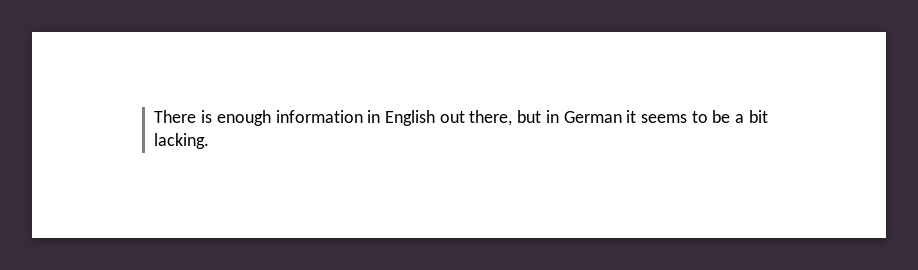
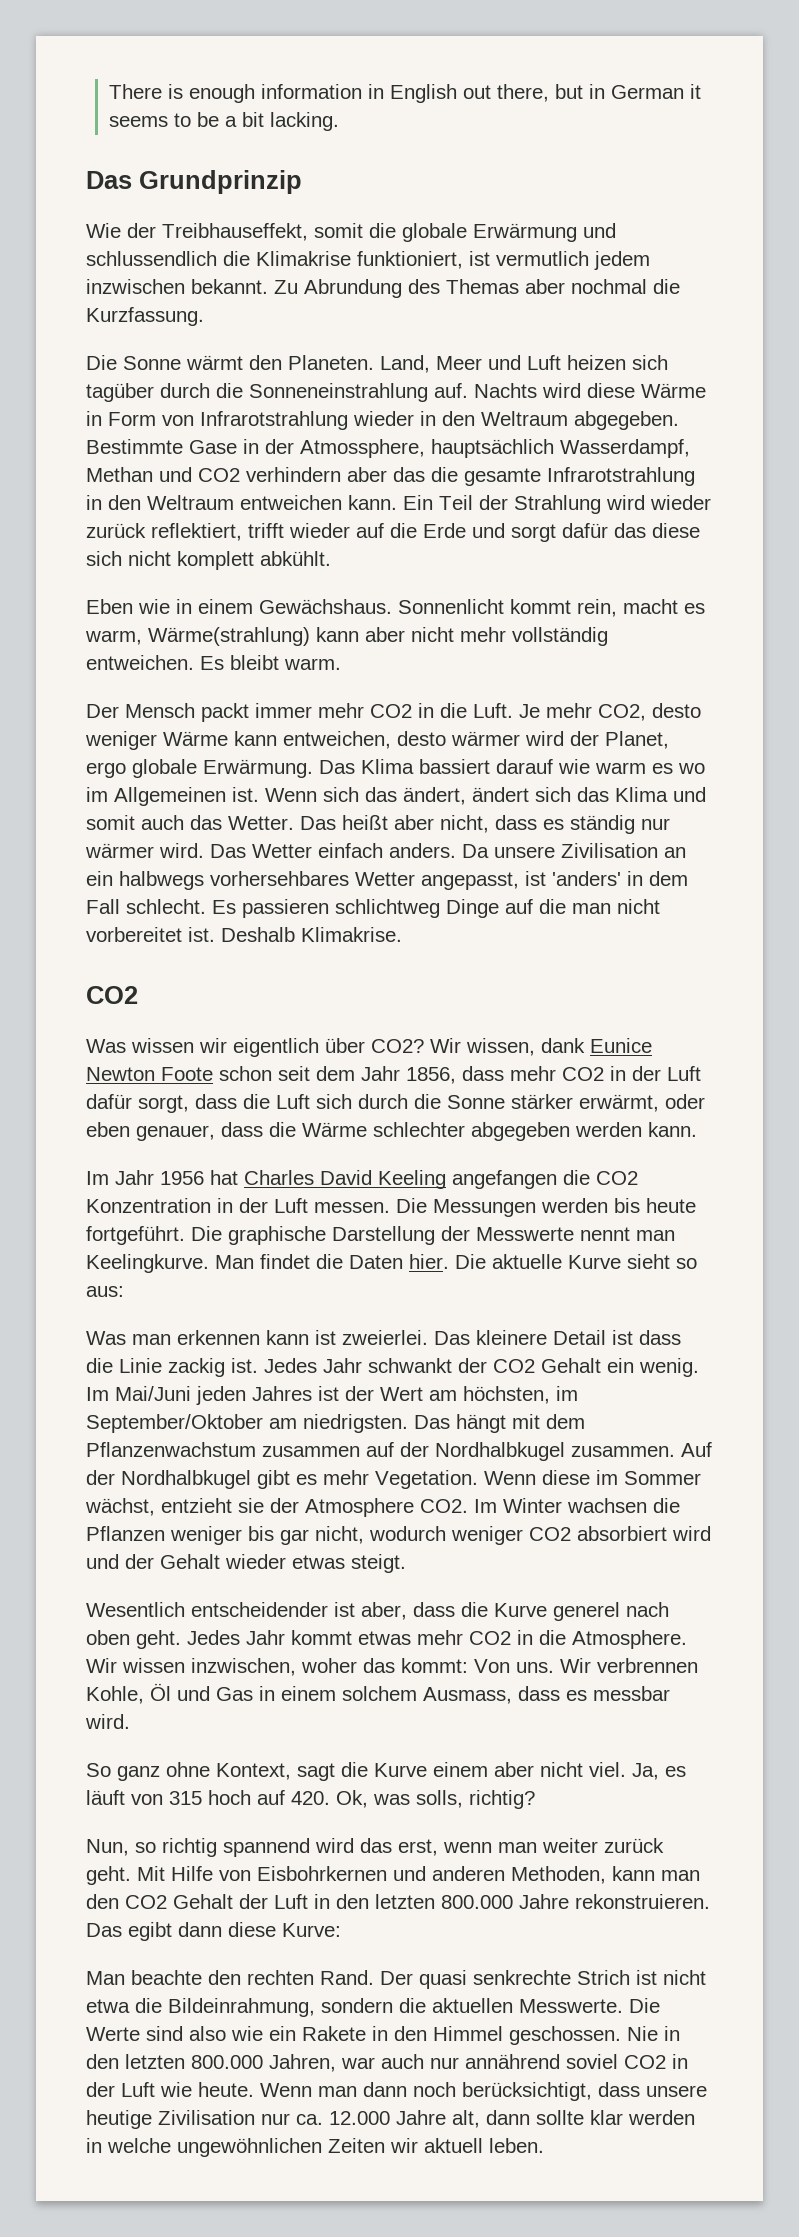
+ Das Grundprinzip
+ Wie der Treibhauseffekt, somit die globale Erwärmung und schlussendlich die Klimakrise funktioniert, ist vermutlich jedem inzwischen bekannt. Zu Abrundung des Themas aber nochmal die Kurzfassung.
+ Die Sonne wärmt den Planeten. Land, Meer und Luft heizen sich tagüber durch die Sonneneinstrahlung auf. Nachts wird diese Wärme in Form von Infrarotstrahlung wieder in den Weltraum abgegeben. Bestimmte Gase in der Atmossphere, hauptsächlich Wasserdampf, Methan und CO2 verhindern aber das die gesamte Infrarotstrahlung in den Weltraum entweichen kann. Ein Teil der Strahlung wird wieder zurück reflektiert, trifft wieder auf die Erde und sorgt dafür das diese sich nicht komplett abkühlt.
+ Eben wie in einem Gewächshaus. Sonnenlicht kommt rein, macht es warm, Wärme(strahlung) kann aber nicht mehr vollständig entweichen. Es bleibt warm.
+ Der Mensch packt immer mehr CO2 in die Luft. Je mehr CO2, desto weniger Wärme kann entweichen, desto wärmer wird der Planet, ergo globale Erwärmung. Das Klima bassiert darauf wie warm es wo im Allgemeinen ist. Wenn sich das ändert, ändert sich das Klima und somit auch das Wetter. Das heißt aber nicht, dass es ständig nur wärmer wird. Das Wetter einfach anders. Da unsere Zivilisation an ein halbwegs vorhersehbares Wetter angepasst, ist 'anders' in dem Fall schlecht. Es passieren schlichtweg Dinge auf die man nicht vorbereitet ist. Deshalb Klimakrise.
+ CO2
+ Was wissen wir eigentlich über CO2? Wir wissen, dank Eunice Newton Foote schon seit dem Jahr 1856, dass mehr CO2 in der Luft dafür sorgt, dass die Luft sich durch die Sonne stärker erwärmt, oder eben genauer, dass die Wärme schlechter abgegeben werden kann.
+ Im Jahr 1956 hat Charles David Keeling angefangen die CO2 Konzentration in der Luft messen. Die Messungen werden bis heute fortgeführt. Die graphische Darstellung der Messwerte nennt man Keelingkurve. Man findet die Daten hier. Die aktuelle Kurve sieht so aus:
+ Was man erkennen kann ist zweierlei. Das kleinere Detail ist dass die Linie zackig ist. Jedes Jahr schwankt der CO2 Gehalt ein wenig. Im Mai/Juni jeden Jahres ist der Wert am höchsten, im September/Oktober am niedrigsten. Das hängt mit dem Pflanzenwachstum zusammen auf der Nordhalbkugel zusammen. Auf der Nordhalbkugel gibt es mehr Vegetation. Wenn diese im Sommer wächst, entzieht sie der Atmosphere CO2. Im Winter wachsen die Pflanzen weniger bis gar nicht, wodurch weniger CO2 absorbiert wird und der Gehalt wieder etwas steigt.
+ Wesentlich entscheidender ist aber, dass die Kurve generel nach oben geht. Jedes Jahr kommt etwas mehr CO2 in die Atmosphere. Wir wissen inzwischen, woher das kommt: Von uns. Wir verbrennen Kohle, Öl und Gas in einem solchem Ausmass, dass es messbar wird.
+ So ganz ohne Kontext, sagt die Kurve einem aber nicht viel. Ja, es läuft von 315 hoch auf 420. Ok, was solls, richtig?
+ Nun, so richtig spannend wird das erst, wenn man weiter zurück geht. Mit Hilfe von Eisbohrkernen und anderen Methoden, kann man den CO2 Gehalt der Luft in den letzten 800.000 Jahre rekonstruieren. Das egibt dann diese Kurve:
+ Man beachte den rechten Rand. Der quasi senkrechte Strich ist nicht etwa die Bildeinrahmung, sondern die aktuellen Messwerte. Die Werte sind also wie ein Rakete in den Himmel geschossen. Nie in den letzten 800.000 Jahren, war auch nur annährend soviel CO2 in der Luft wie heute. Wenn man dann noch berücksichtigt, dass unsere heutige Zivilisation nur ca. 12.000 Jahre alt, dann sollte klar werden in welche ungewöhnlichen Zeiten wir aktuell leben.

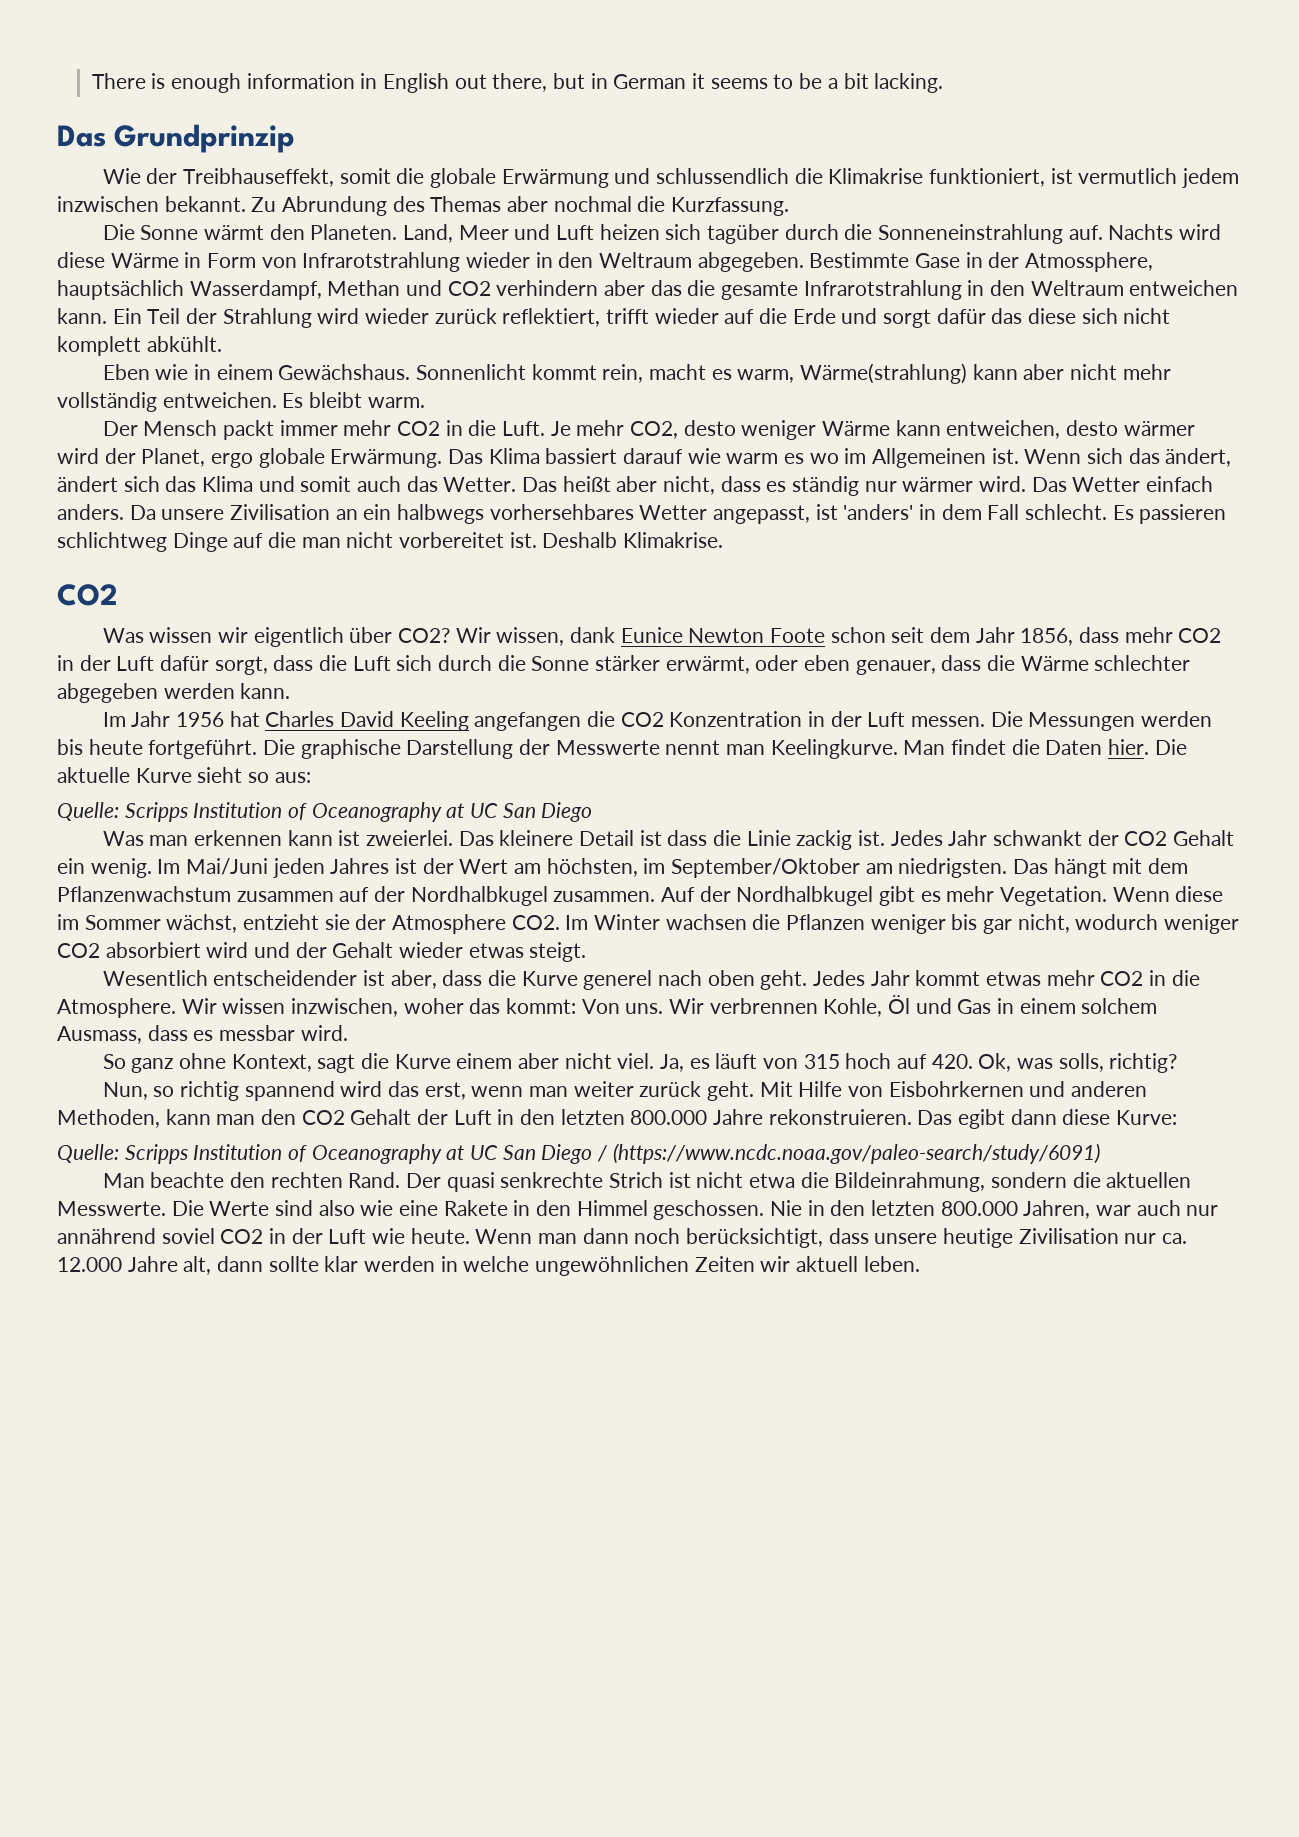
  Die aktuelle Kurve sieht so aus:
+ Quelle: Scripps Institution of Oceanography at UC San Diego
+ Quelle: Scripps Institution of Oceanography at UC San Diego / (https://www.ncdc.noaa.gov/paleo-search/study/6091)
- Die Werte sind also wie ein Rakete in den Himmel geschossen.
+ Die Werte sind also wie eine Rakete in den Himmel geschossen.

